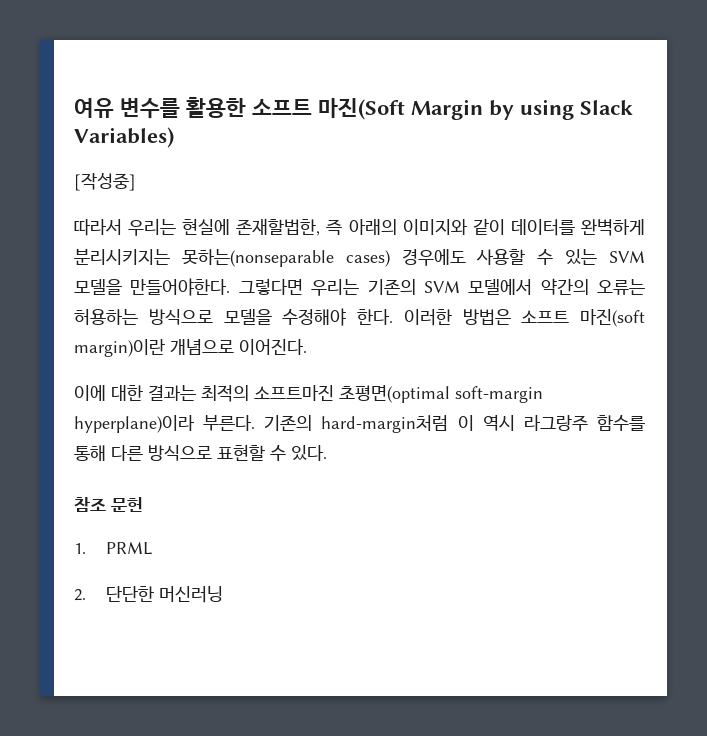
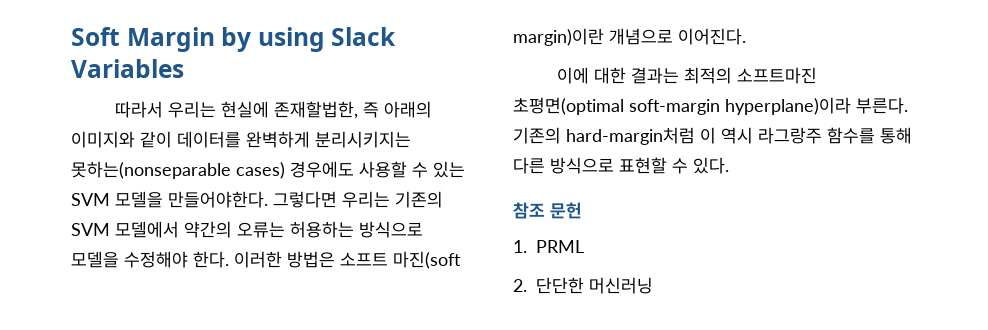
- 여유 변수를 활용한 소프트 마진(Soft Margin by using Slack Variables)
- [작성중]
+ Soft Margin by using Slack Variables

